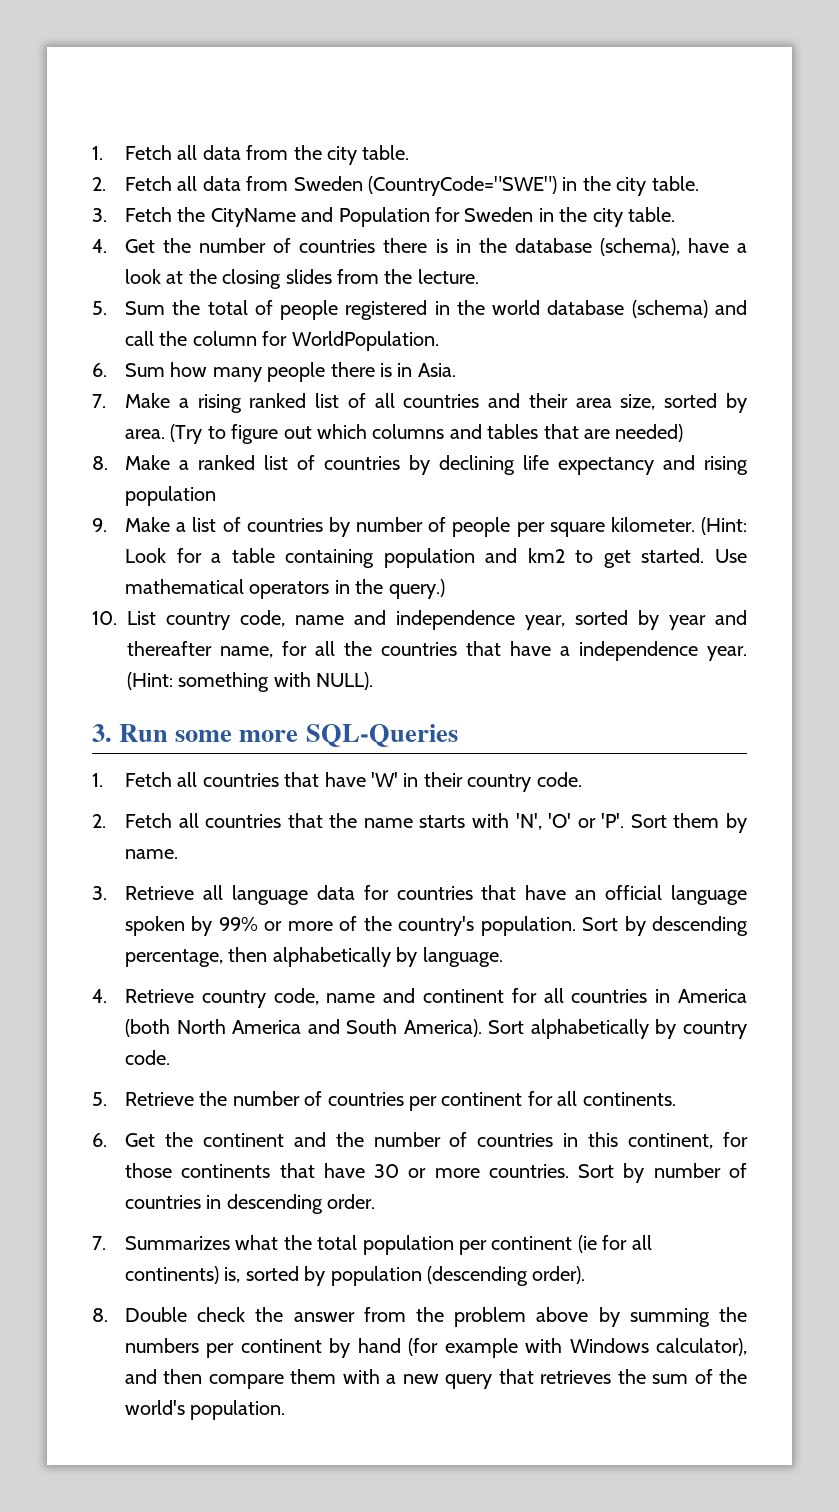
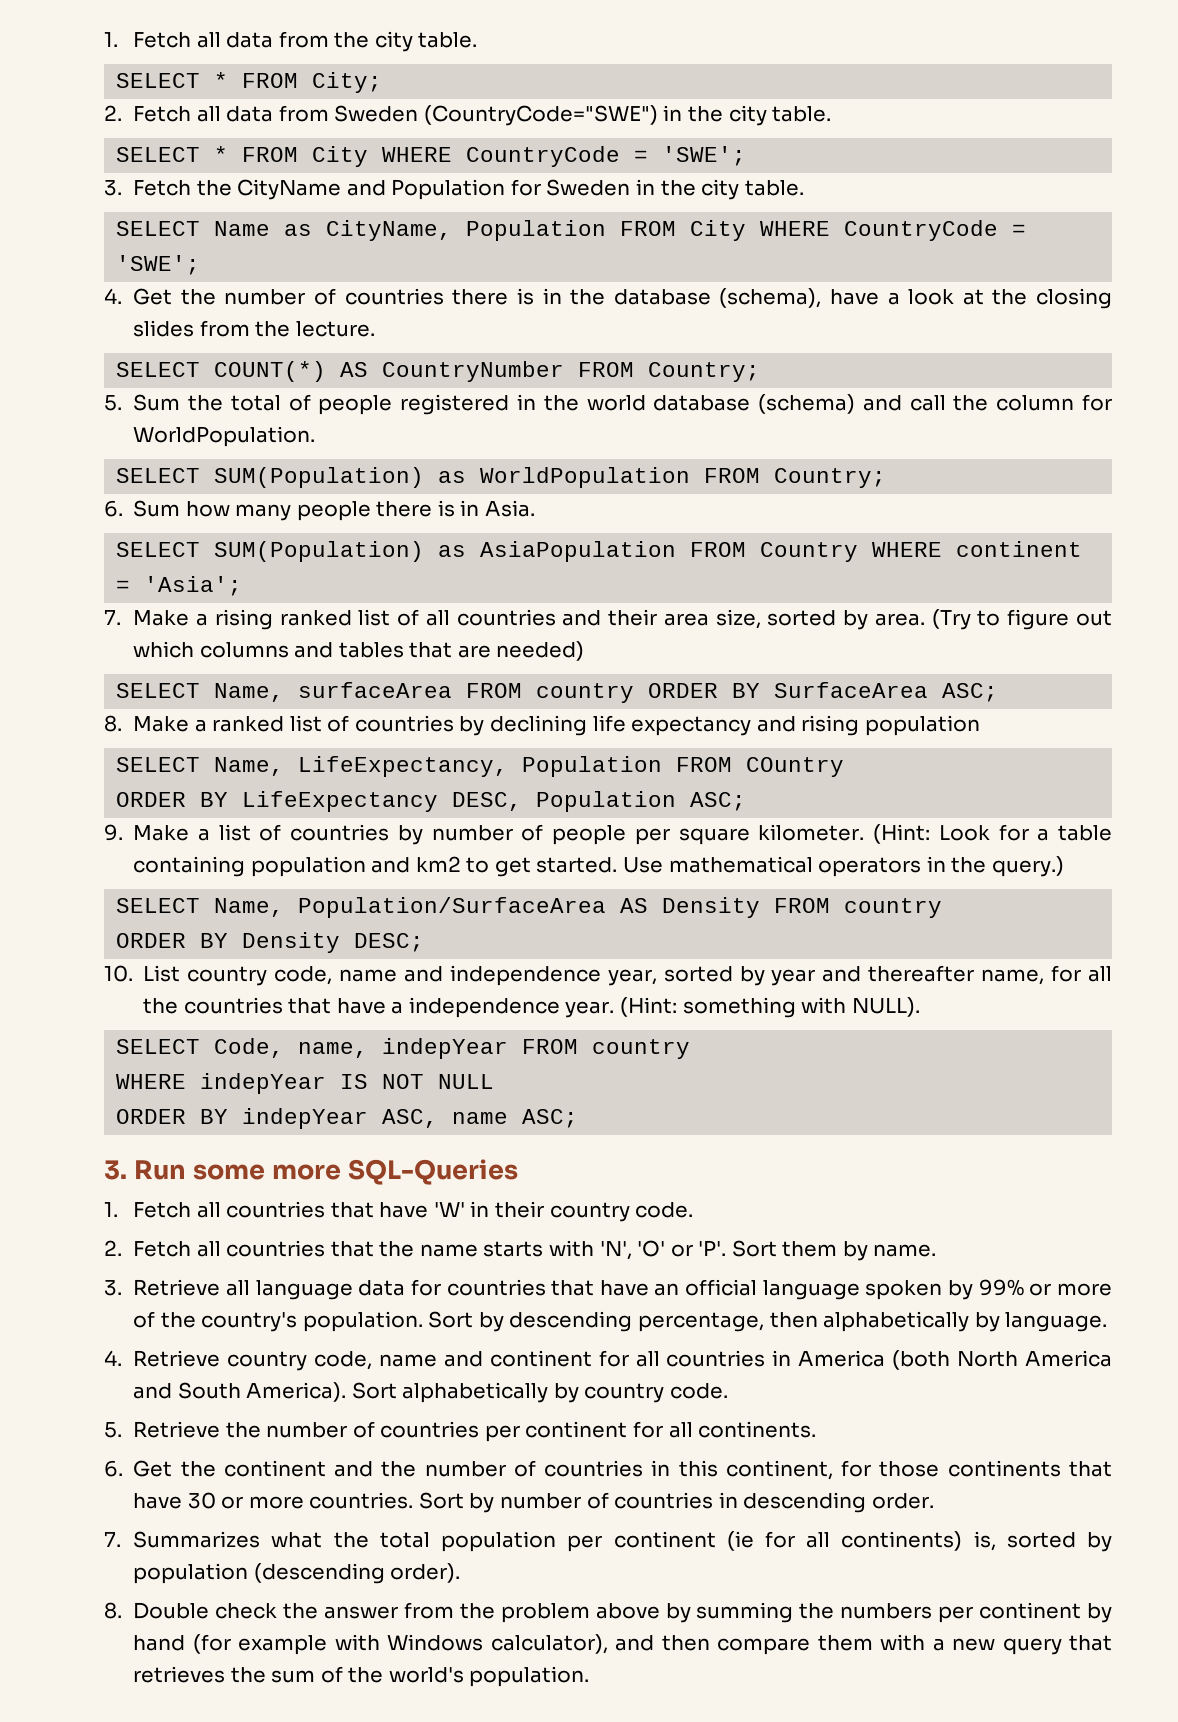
+ SELECT * FROM City;
+ SELECT * FROM City WHERE CountryCode = 'SWE';
+ SELECT Name as CityName, Population FROM City WHERE CountryCode = 'SWE';
+ SELECT COUNT(*) AS CountryNumber FROM Country;
+ SELECT SUM(Population) as WorldPopulation FROM Country;
+ SELECT SUM(Population) as AsiaPopulation FROM Country WHERE continent = 'Asia';
+ SELECT Name, surfaceArea FROM country ORDER BY SurfaceArea ASC;
+ SELECT Name, LifeExpectancy, Population FROM COuntry
+ ORDER BY LifeExpectancy DESC, Population ASC;
+ SELECT Name, Population/SurfaceArea AS Density FROM country
+ ORDER BY Density DESC;
+ SELECT Code, name, indepYear FROM country
+ WHERE indepYear IS NOT NULL
+ ORDER BY indepYear ASC, name ASC;

